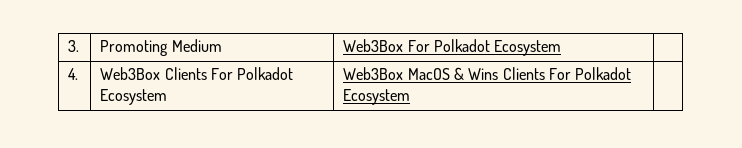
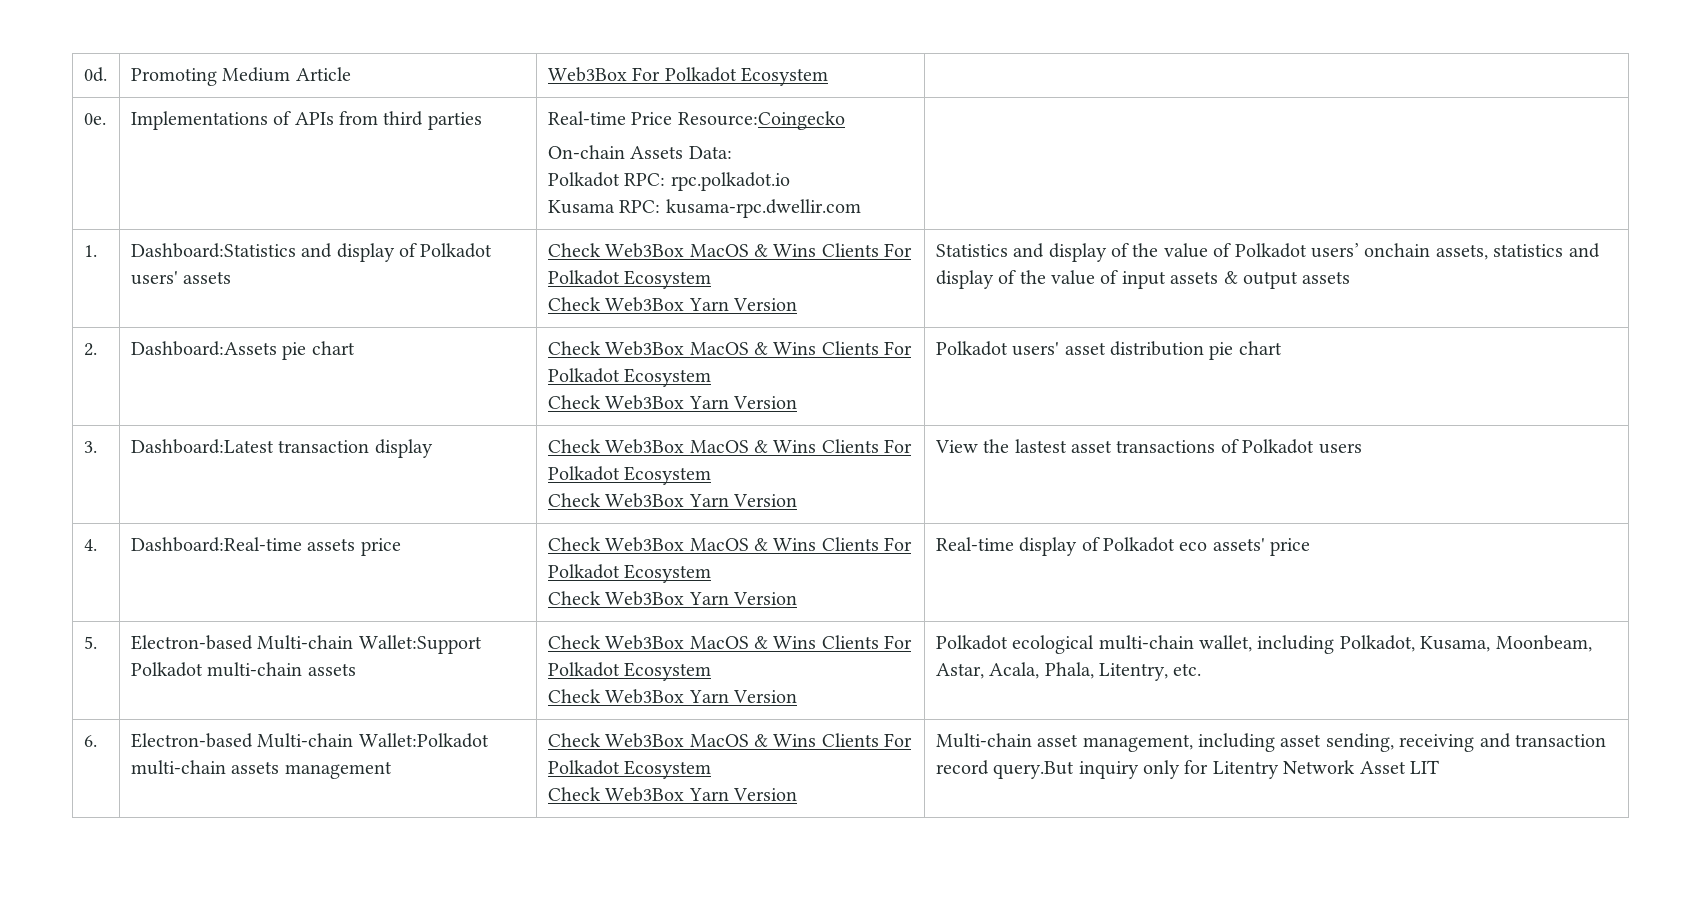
- 3. | Promoting Medium | Web3Box For Polkadot Ecosystem |
+ 0d. | Promoting Medium Article | Web3Box For Polkadot Ecosystem |
- 4. | Web3Box Clients For Polkadot Ecosystem | Web3Box MacOS & Wins Clients For Polkadot Ecosystem |
+ 0e. | Implementations of APIs from third parties | Real-time Price Resource:Coingecko
+ On-chain Assets Data:
+ Polkadot RPC: rpc.polkadot.io
+ Kusama RPC: kusama-rpc.dwellir.com |
+ 1. | Dashboard:Statistics and display of Polkadot users' assets | Check Web3Box MacOS & Wins Clients For Polkadot Ecosystem
+ Check Web3Box Yarn Version | Statistics and display of the value of Polkadot users’ onchain assets, statistics and display of the value of input assets & output assets
+ 2. | Dashboard:Assets pie chart | Check Web3Box MacOS & Wins Clients For Polkadot Ecosystem
+ Check Web3Box Yarn Version | Polkadot users' asset distribution pie chart
+ 3. | Dashboard:Latest transaction display | Check Web3Box MacOS & Wins Clients For Polkadot Ecosystem
+ Check Web3Box Yarn Version | View the lastest asset transactions of Polkadot users
+ 4. | Dashboard:Real-time assets price | Check Web3Box MacOS & Wins Clients For Polkadot Ecosystem
+ Check Web3Box Yarn Version | Real-time display of Polkadot eco assets' price
+ 5. | Electron-based Multi-chain Wallet:Support Polkadot multi-chain assets | Check Web3Box MacOS & Wins Clients For Polkadot Ecosystem
+ Check Web3Box Yarn Version | Polkadot ecological multi-chain wallet, including Polkadot, Kusama, Moonbeam, Astar, Acala, Phala, Litentry, etc.
+ 6. | Electron-based Multi-chain Wallet:Polkadot multi-chain assets management | Check Web3Box MacOS & Wins Clients For Polkadot Ecosystem
+ Check Web3Box Yarn Version | Multi-chain asset management, including asset sending, receiving and transaction record query.But inquiry only for Litentry Network Asset LIT

